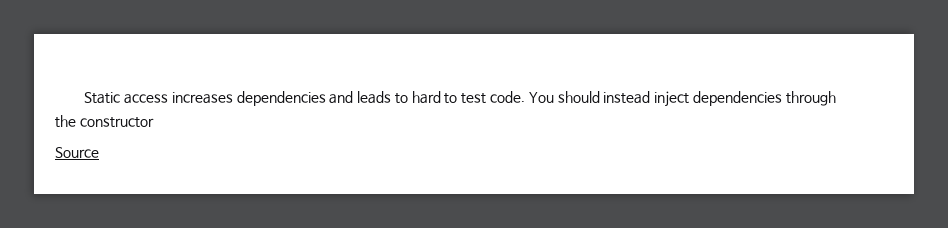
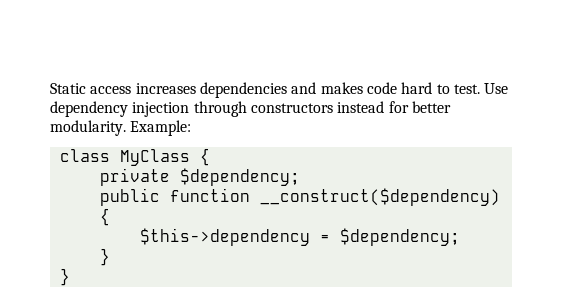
- Static access increases dependencies and leads to hard to test code. You should instead inject dependencies through the constructor
- Source
+ Static access increases dependencies and makes code hard to test. Use dependency injection through constructors instead for better modularity. Example:
+ class MyClass {
+ private $dependency;
+ public function __construct($dependency) {
+ $this->dependency = $dependency;
+ }
+ }

